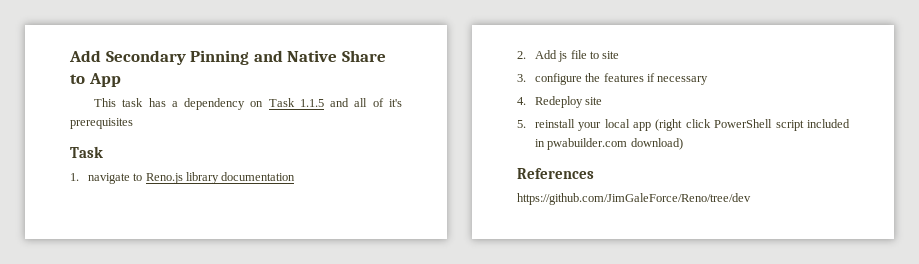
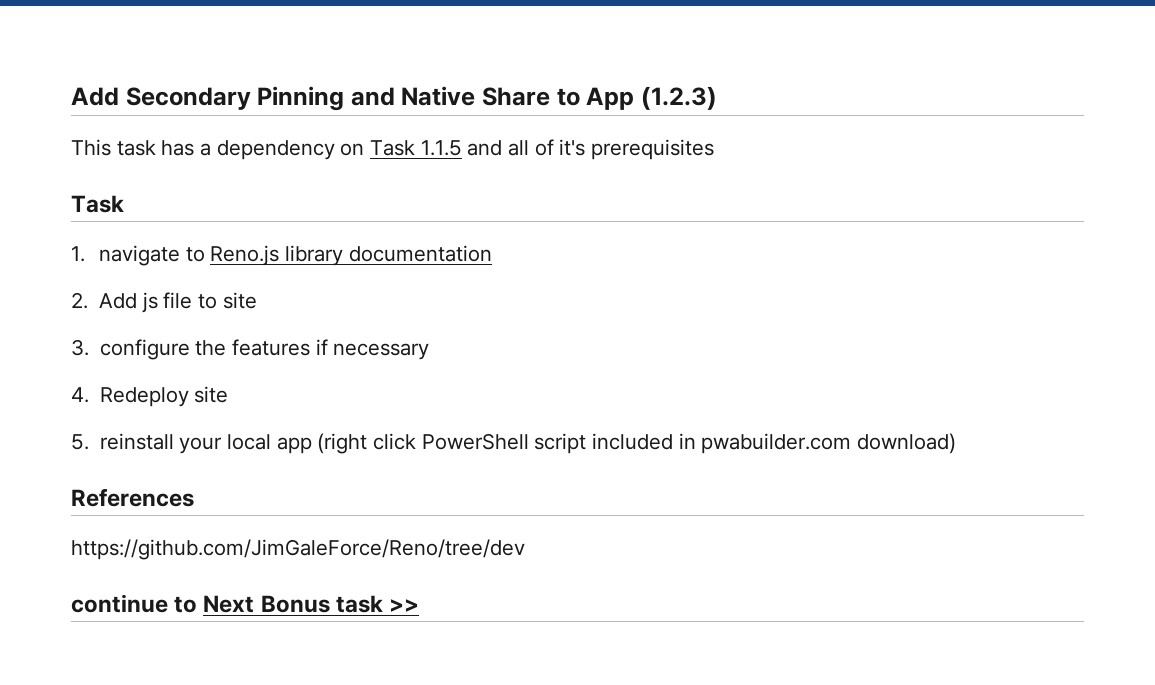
- Add Secondary Pinning and Native Share to App
+ Add Secondary Pinning and Native Share to App (1.2.3)
+ continue to Next Bonus task >>

